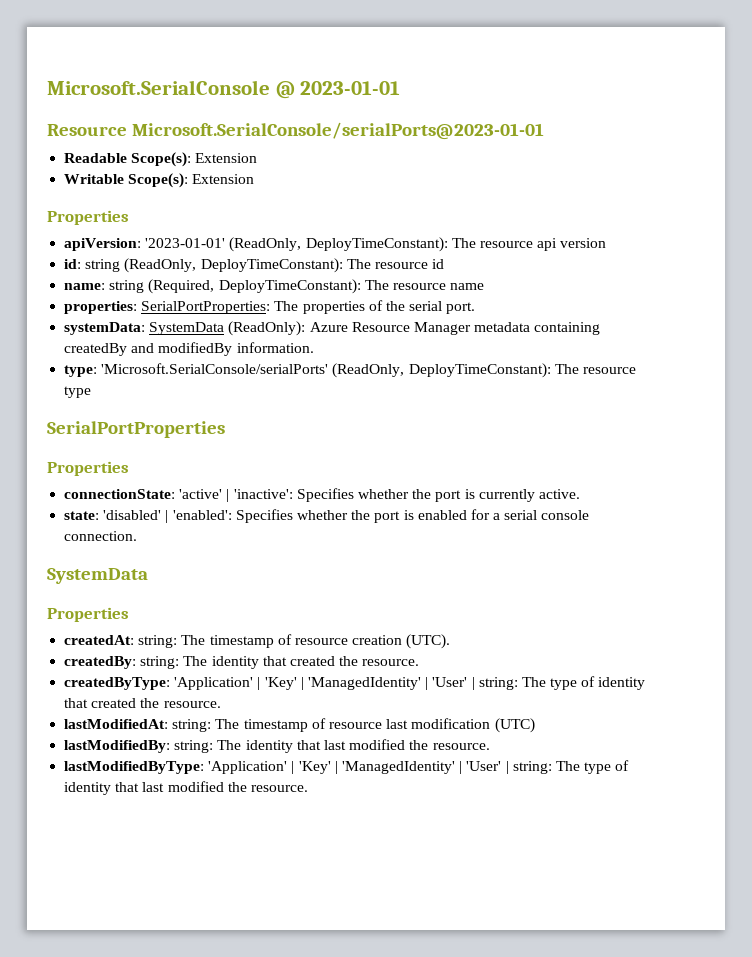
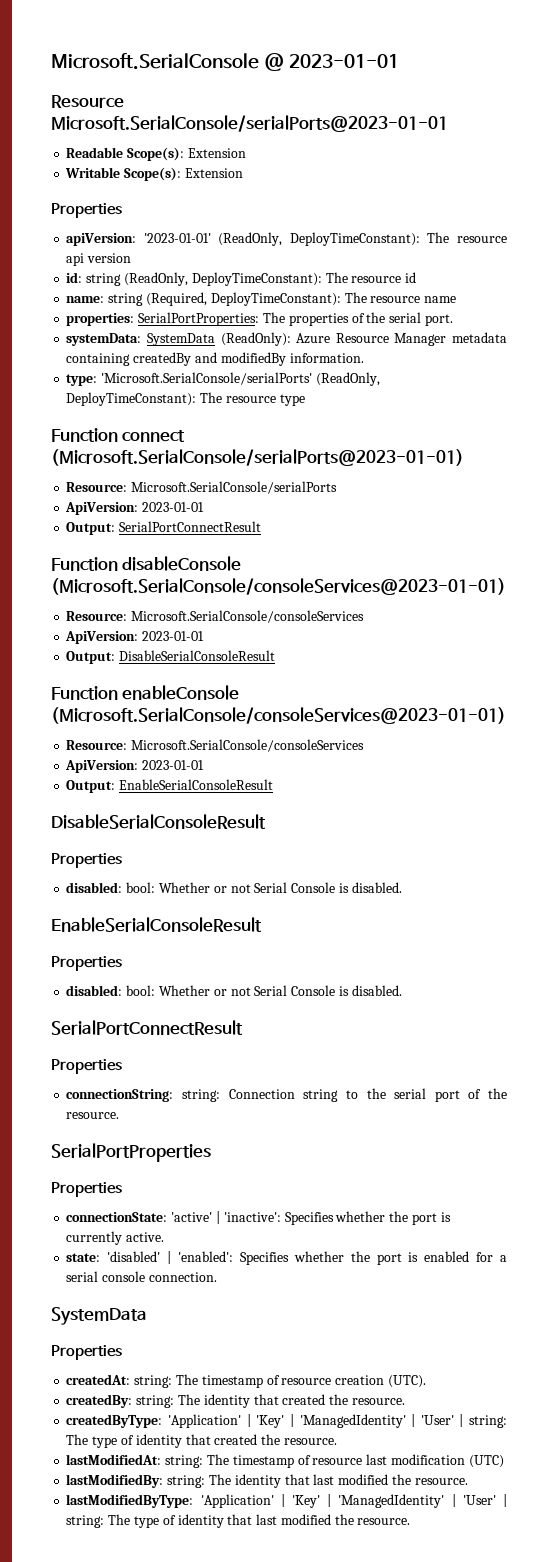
+ Function connect (Microsoft.SerialConsole/serialPorts@2023-01-01)
+ Resource: Microsoft.SerialConsole/serialPorts
+ ApiVersion: 2023-01-01
+ Output: SerialPortConnectResult
+ Function disableConsole (Microsoft.SerialConsole/consoleServices@2023-01-01)
+ Resource: Microsoft.SerialConsole/consoleServices
+ ApiVersion: 2023-01-01
+ Output: DisableSerialConsoleResult
+ Function enableConsole (Microsoft.SerialConsole/consoleServices@2023-01-01)
+ Resource: Microsoft.SerialConsole/consoleServices
+ ApiVersion: 2023-01-01
+ Output: EnableSerialConsoleResult
+ DisableSerialConsoleResult
+ Properties
+ disabled: bool: Whether or not Serial Console is disabled.
+ EnableSerialConsoleResult
+ Properties
+ disabled: bool: Whether or not Serial Console is disabled.
+ SerialPortConnectResult
+ Properties
+ connectionString: string: Connection string to the serial port of the resource.

